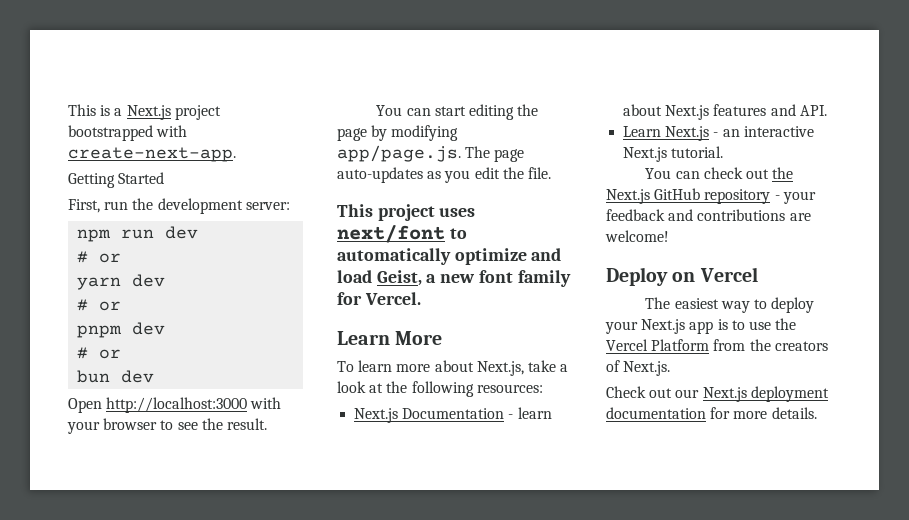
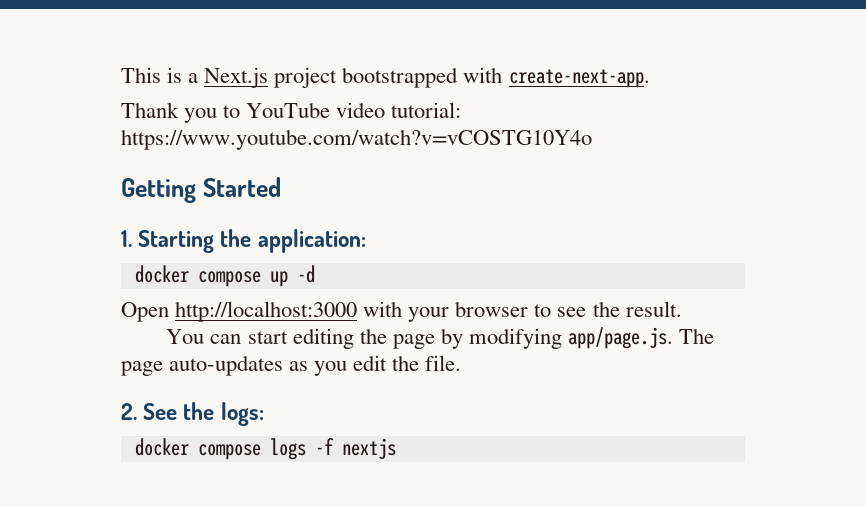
+ Thank you to YouTube video tutorial: https://www.youtube.com/watch?v=vCOSTG10Y4o
  Getting Started
- First, run the development server:
- npm run dev
- # or
- yarn dev
- # or
- pnpm dev
- # or
- bun dev
+ 1. Starting the application:
+ docker compose up -d
- This project uses next/font to automatically optimize and load Geist, a new font family for Vercel.
- Learn More
- To learn more about Next.js, take a look at the following resources:
- Next.js Documentation - learn about Next.js features and API.
- Learn Next.js - an interactive Next.js tutorial.
- You can check out the Next.js GitHub repository - your feedback and contributions are welcome!
- Deploy on Vercel
- The easiest way to deploy your Next.js app is to use the Vercel Platform from the creators of Next.js.
- Check out our Next.js deployment documentation for more details.
+ 2. See the logs:
+ docker compose logs -f nextjs

